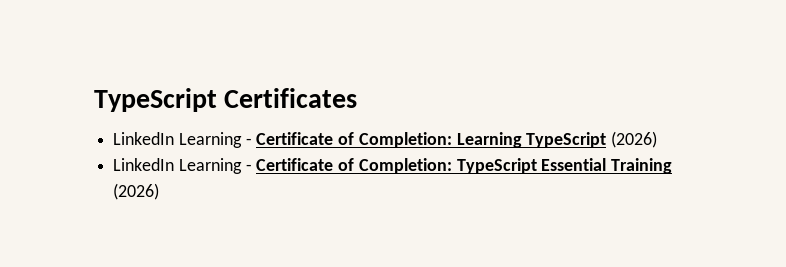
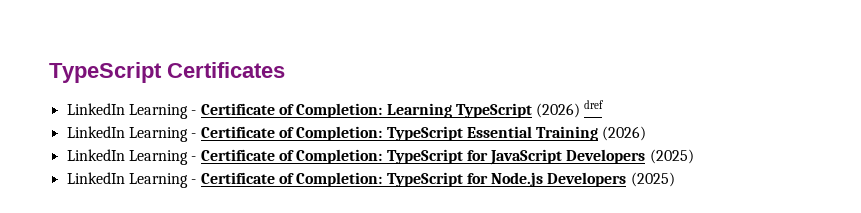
- LinkedIn Learning - Certificate of Completion: Learning TypeScript (2026)
+ LinkedIn Learning - Certificate of Completion: Learning TypeScript (2026) dref
+ LinkedIn Learning - Certificate of Completion: TypeScript for JavaScript Developers (2025)
+ LinkedIn Learning - Certificate of Completion: TypeScript for Node.js Developers (2025)

